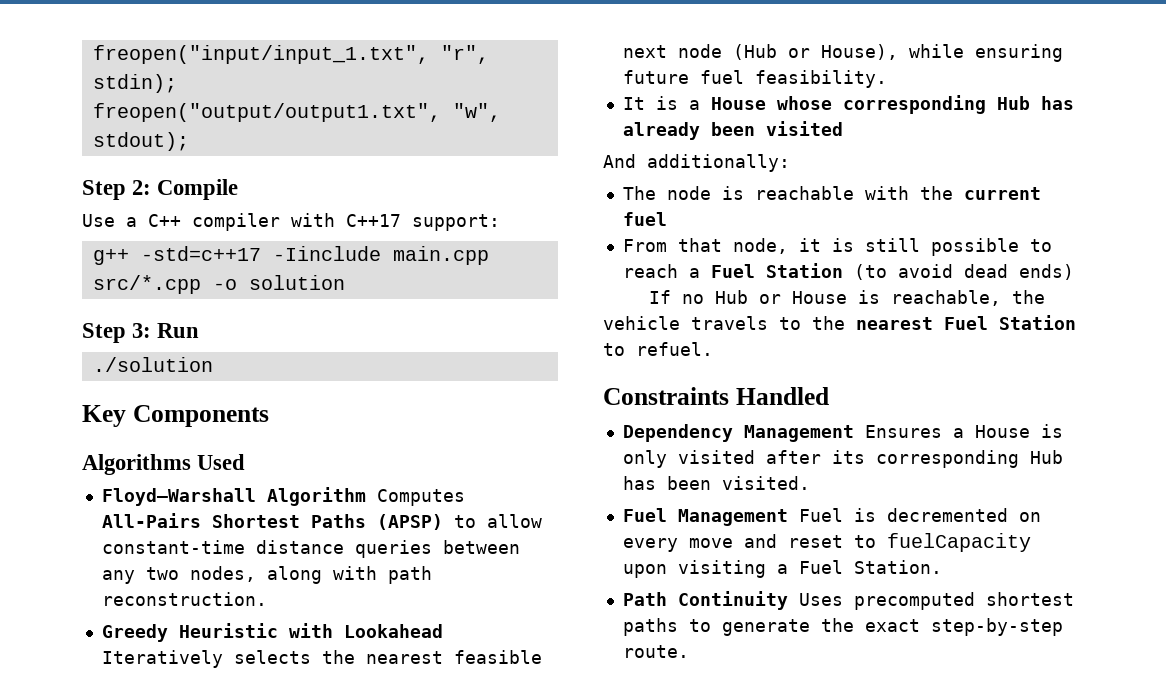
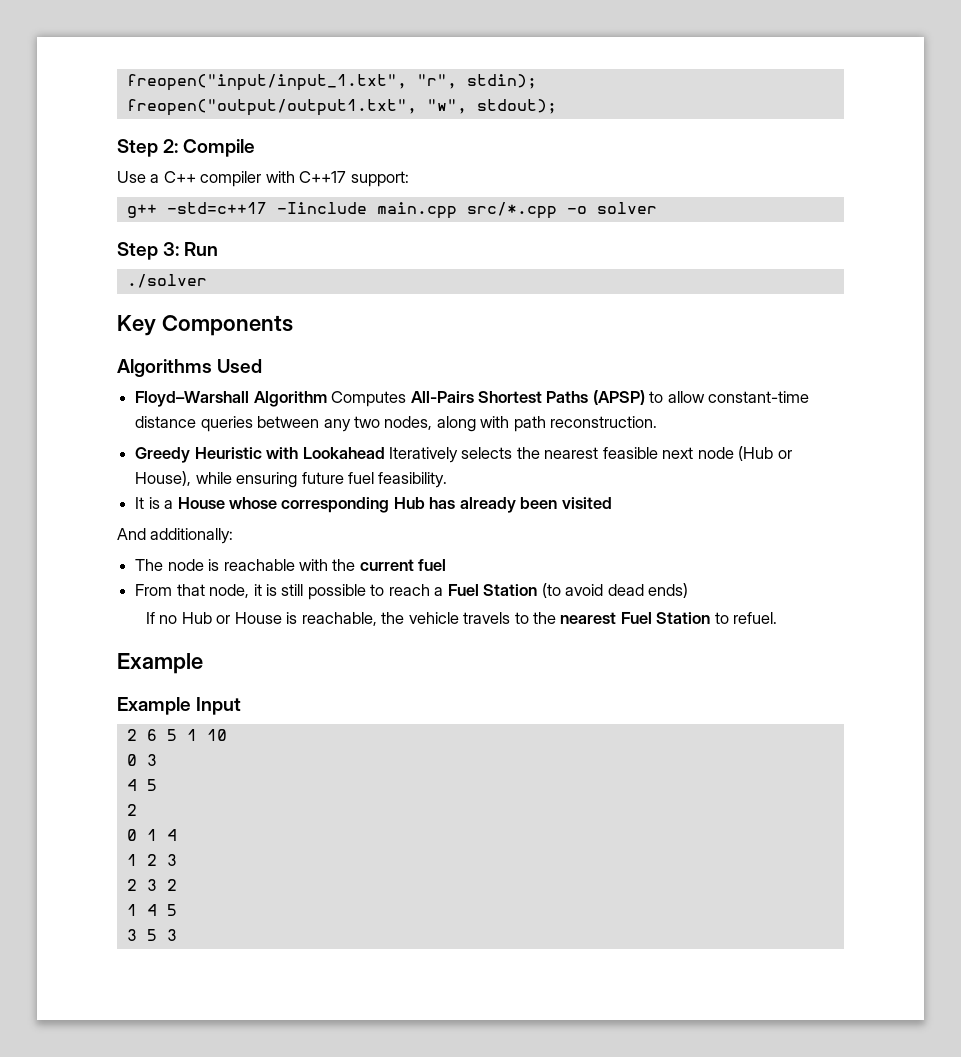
- g++ -std=c++17 -Iinclude main.cpp src/*.cpp -o solution
+ g++ -std=c++17 -Iinclude main.cpp src/*.cpp -o solver
- ./solution
+ ./solver
  If no Hub or House is reachable, the vehicle travels to the nearest Fuel Station to refuel.
- Constraints Handled
- Dependency Management Ensures a House is only visited after its corresponding Hub has been visited.
- Fuel Management Fuel is decremented on every move and reset to fuelCapacity upon visiting a Fuel Station.
- Path Continuity Uses precomputed shortest paths to generate the exact step-by-step route.
+ Example
+ Example Input
+ 2 6 5 1 10
+ 0 3
+ 4 5
+ 2
+ 0 1 4
+ 1 2 3
+ 2 3 2
+ 1 4 5
+ 3 5 3

